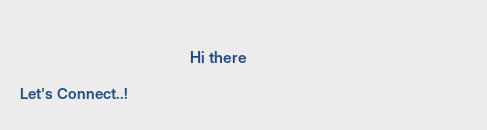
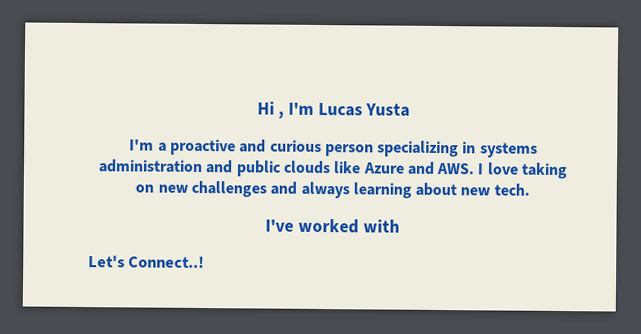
- Hi there
+ Hi , I'm Lucas Yusta
+ I'm a proactive and curious person specializing in systems administration and public clouds like Azure and AWS. I love taking on new challenges and always learning about new tech.
+ I've worked with

